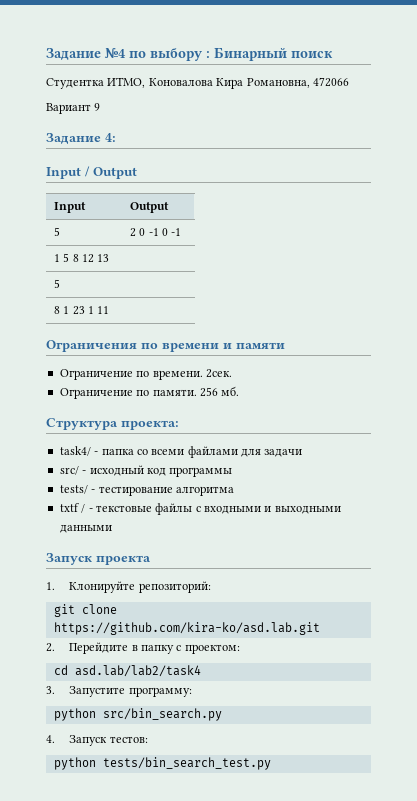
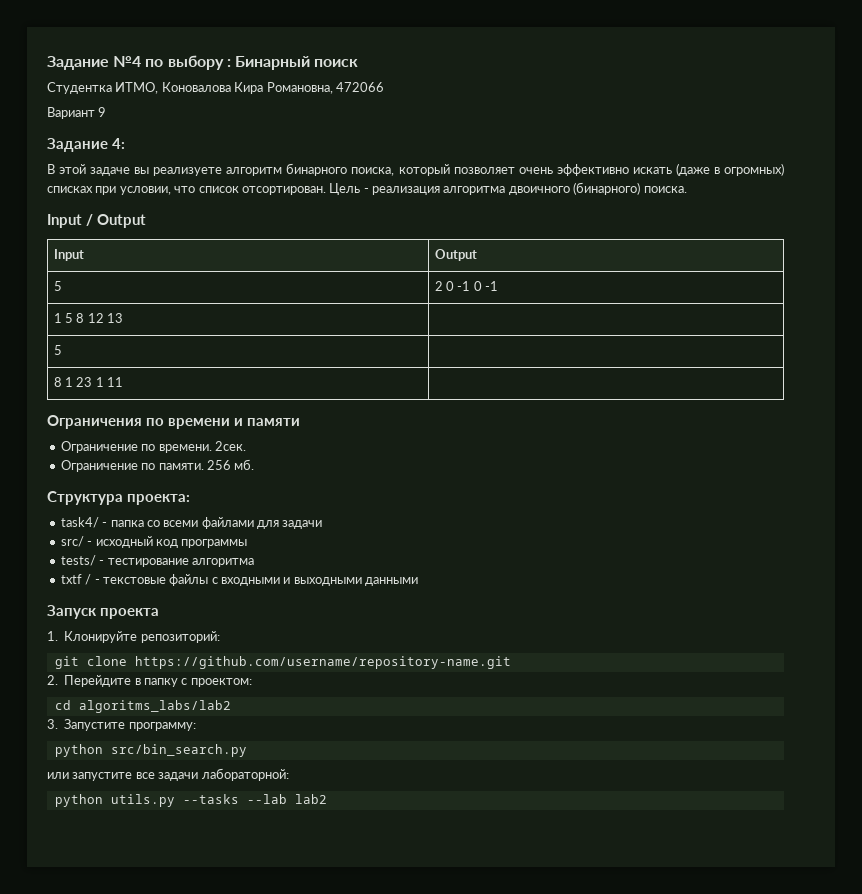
+ В этой задаче вы реализуете алгоритм бинарного поиска, который позволяет очень эффективно искать (даже в огромных) списках при условии, что список отсортирован. Цель - реализация алгоритма двоичного (бинарного) поиска.
- git clone https://github.com/kira-ko/asd.lab.git
+ git clone https://github.com/username/repository-name.git
- cd asd.lab/lab2/task4
+ cd algoritms_labs/lab2
- 4. Запуск тестов:
- python tests/bin_search_test.py
+ или запустите все задачи лабораторной:
+ python utils.py --tasks --lab lab2

